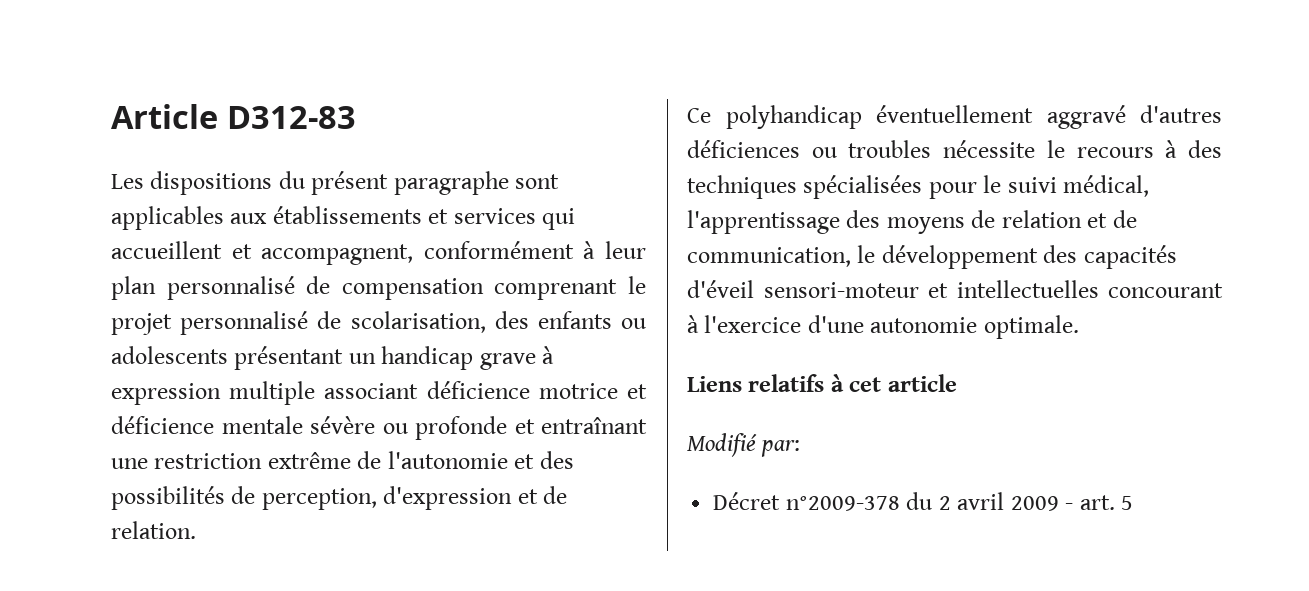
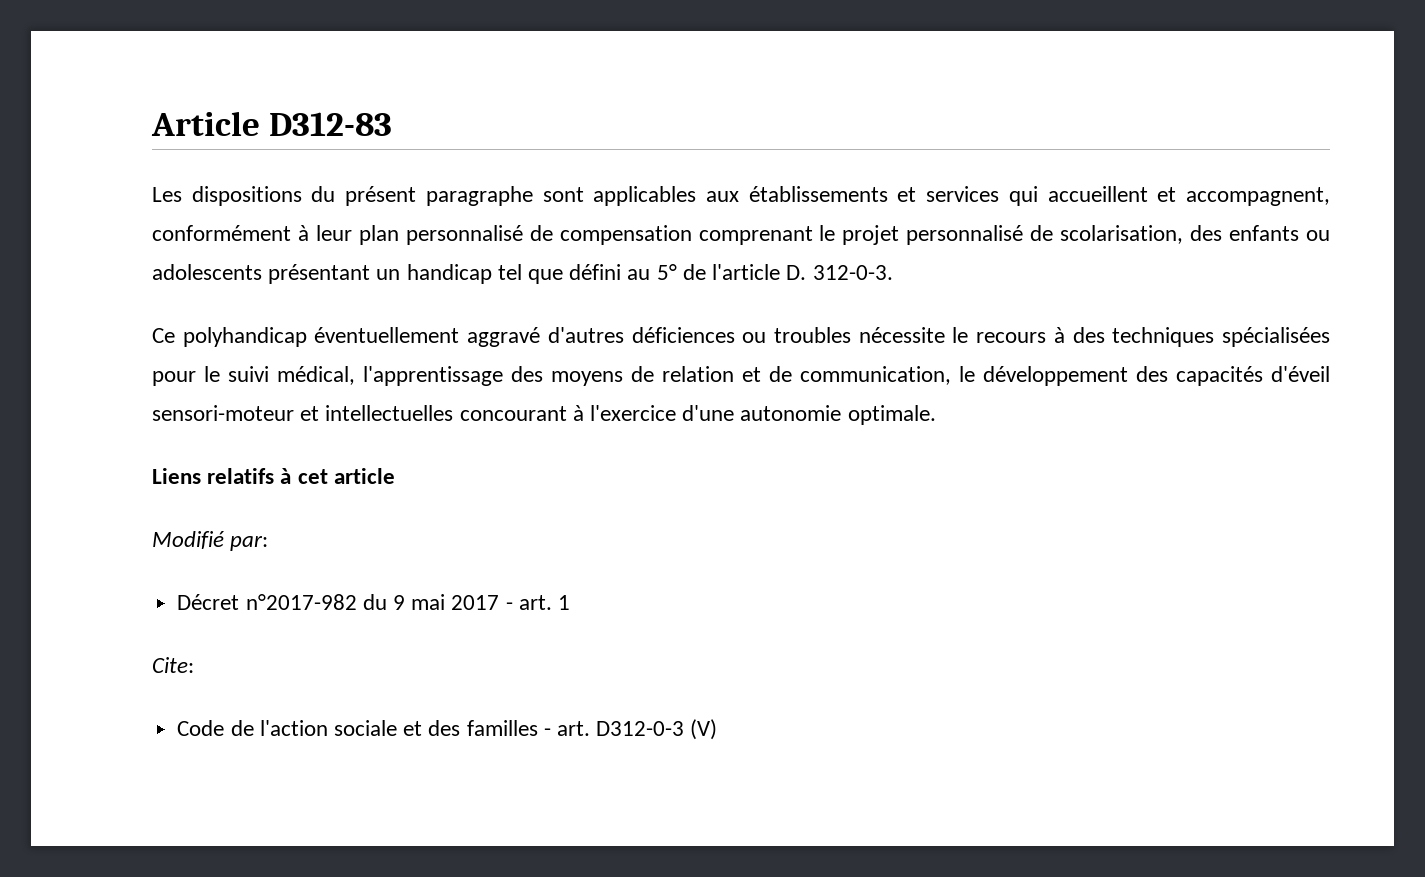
- Les dispositions du présent paragraphe sont applicables aux établissements et services qui accueillent et accompagnent, conformément à leur plan personnalisé de compensation comprenant le projet personnalisé de scolarisation, des enfants ou adolescents présentant un handicap grave à expression multiple associant déficience motrice et déficience mentale sévère ou profonde et entraînant une restriction extrême de l'autonomie et des possibilités de perception, d'expression et de relation.
+ Les dispositions du présent paragraphe sont applicables aux établissements et services qui accueillent et accompagnent, conformément à leur plan personnalisé de compensation comprenant le projet personnalisé de scolarisation, des enfants ou adolescents présentant un handicap tel que défini au 5° de l'article D. 312-0-3.
- Décret n°2009-378 du 2 avril 2009 - art. 5
+ Décret n°2017-982 du 9 mai 2017 - art. 1
+ Cite:
+ Code de l'action sociale et des familles - art. D312-0-3 (V)

